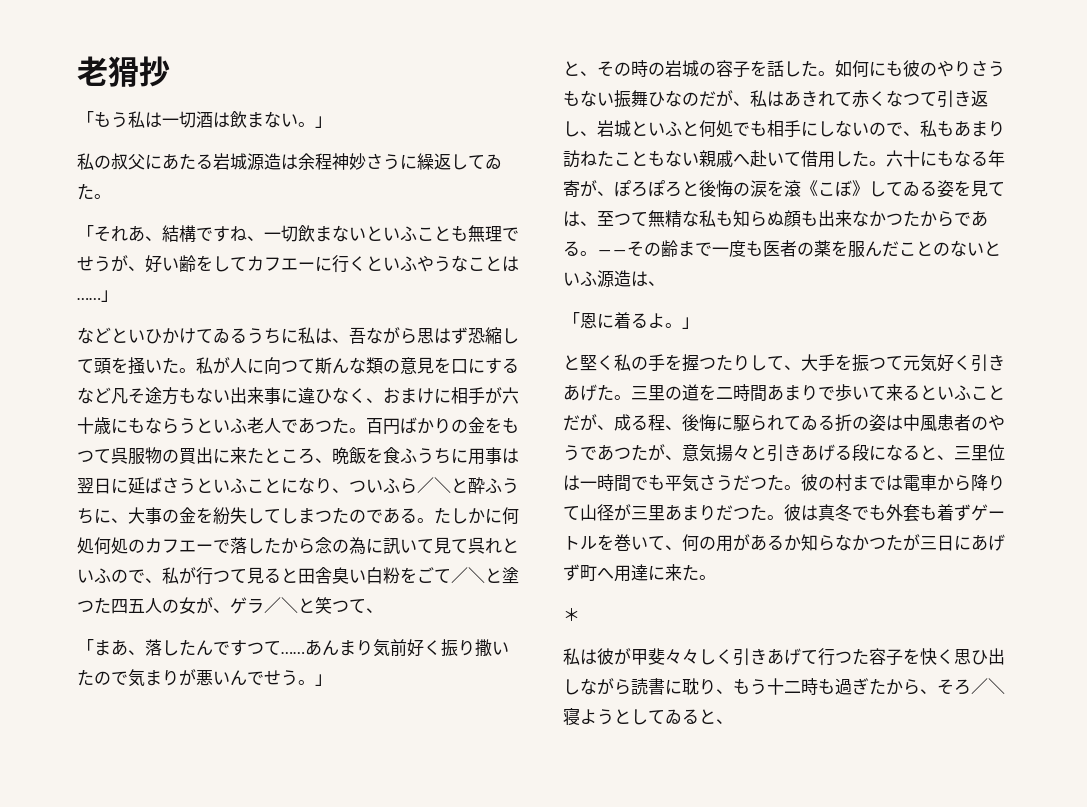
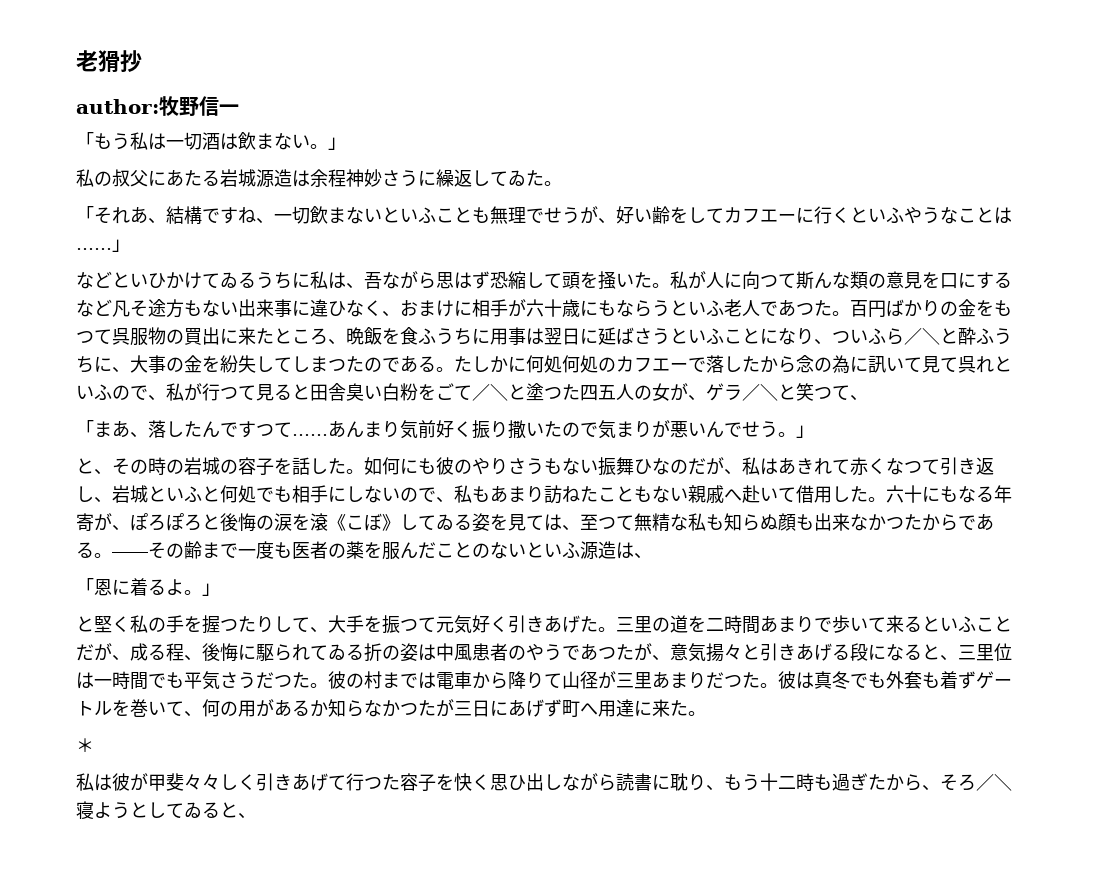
+ author:牧野信一

